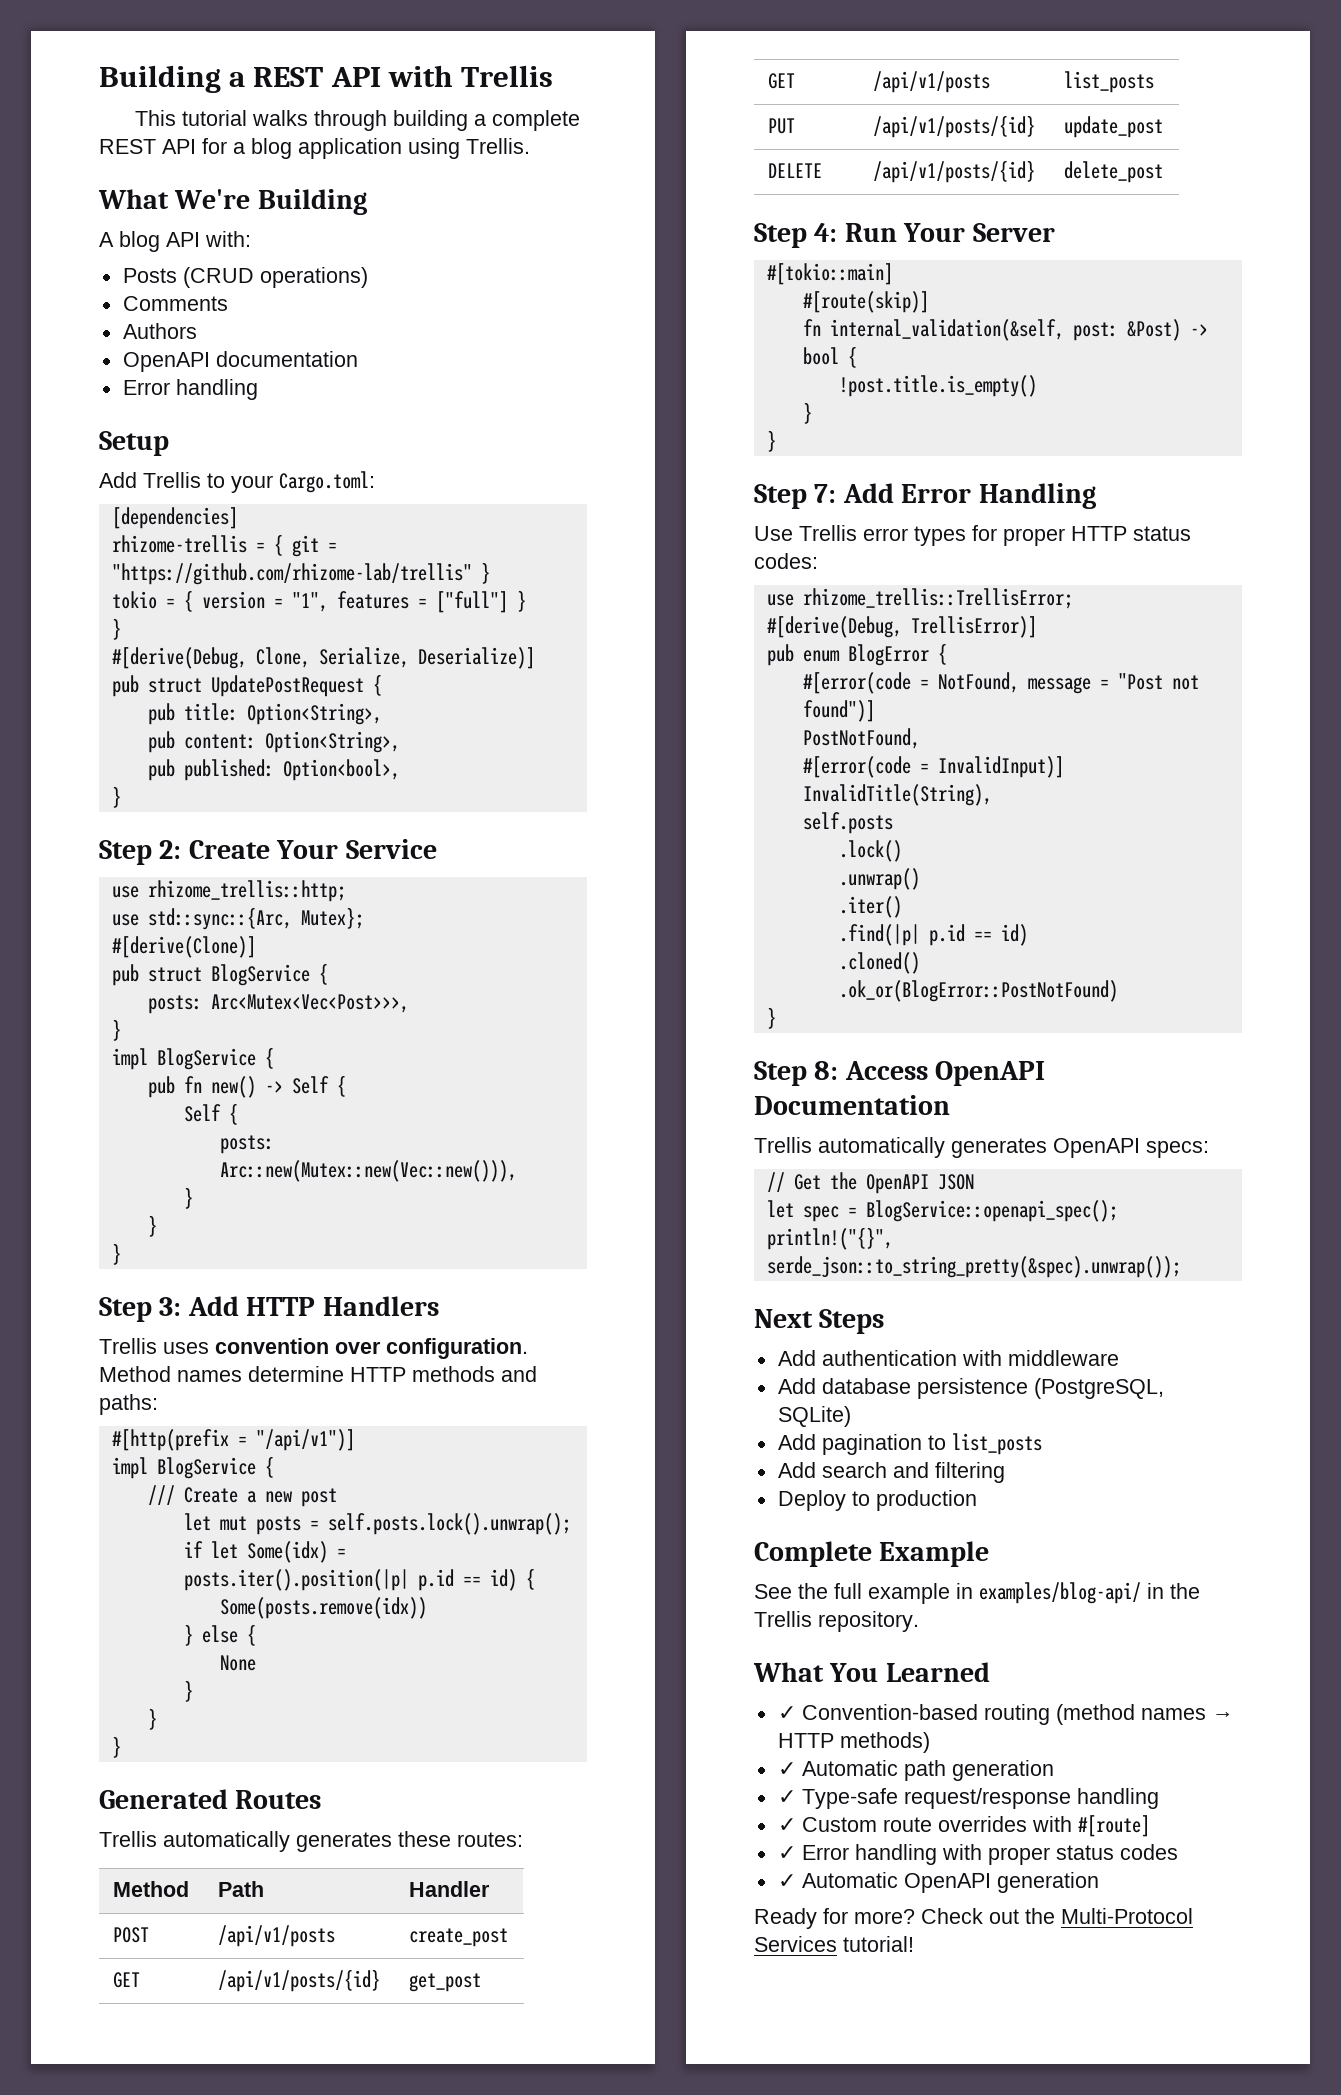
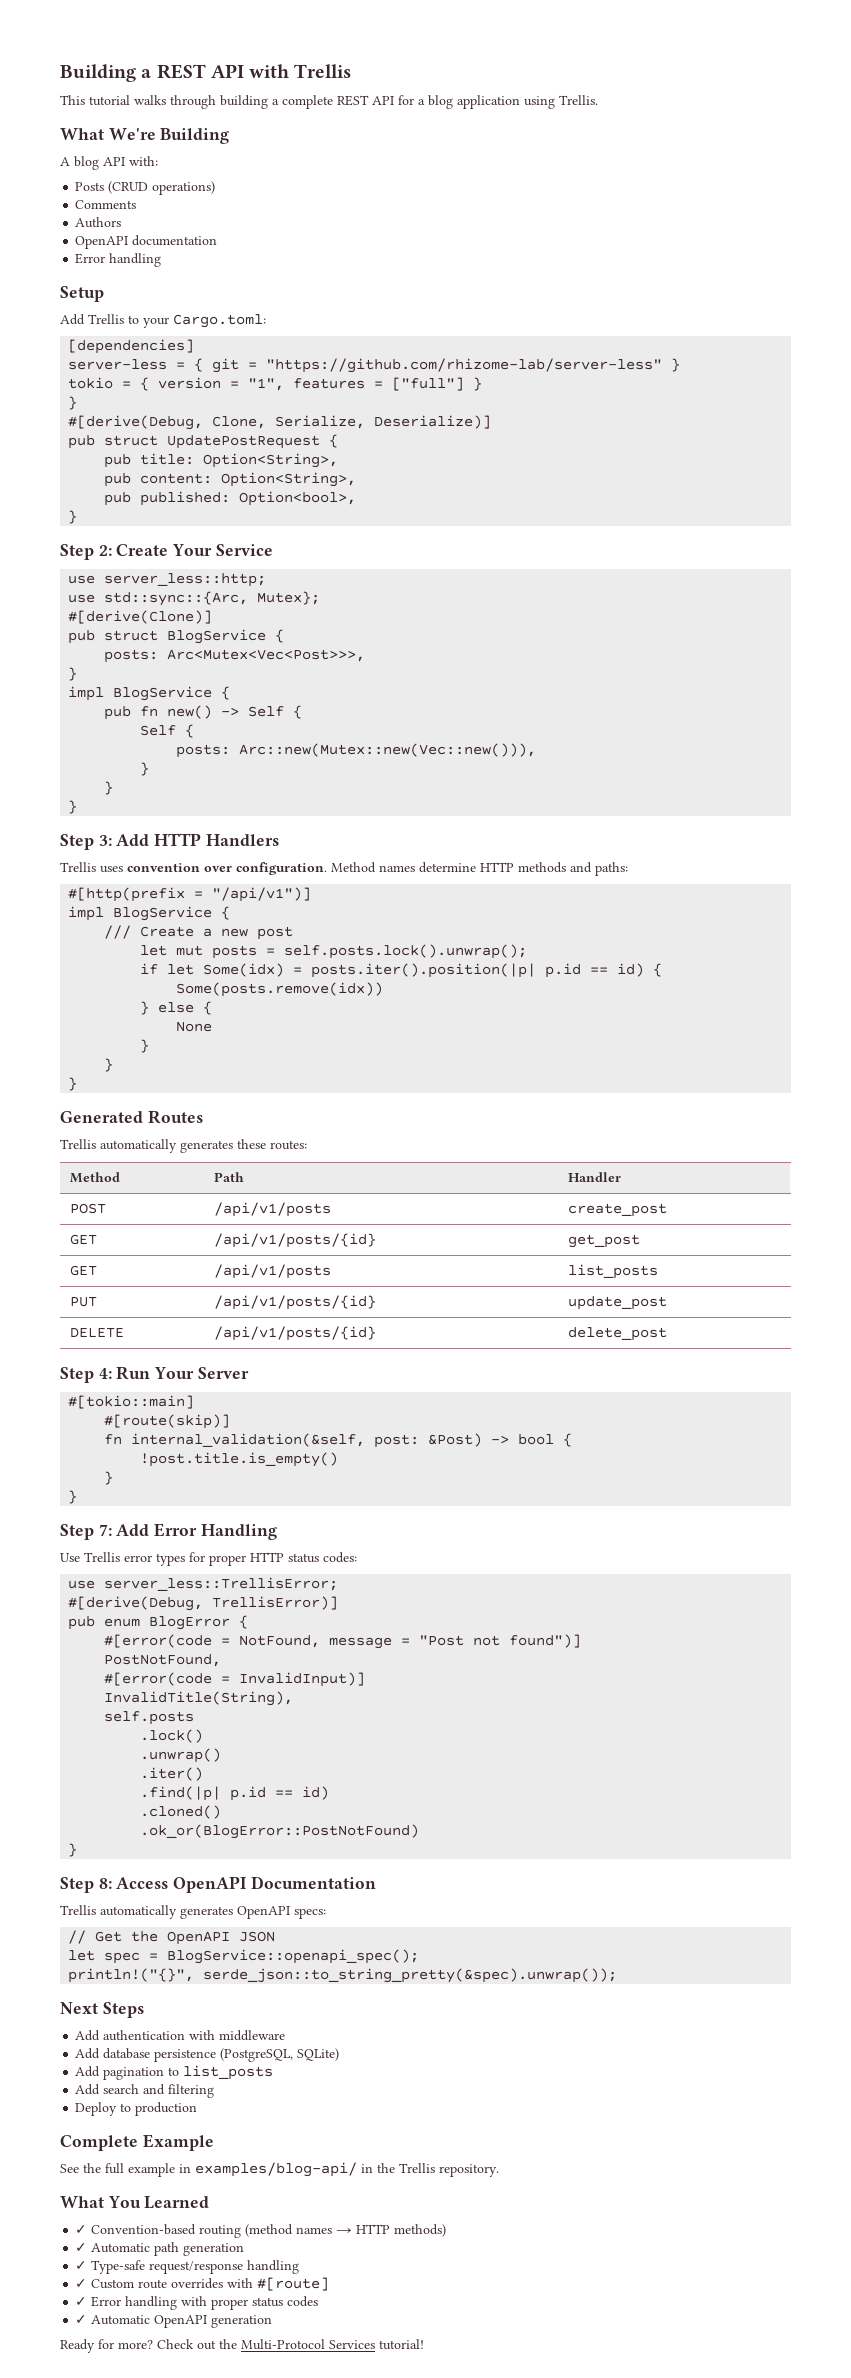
- rhizome-trellis = { git = "https://github.com/rhizome-lab/trellis" }
+ server-less = { git = "https://github.com/rhizome-lab/server-less" }
- use rhizome_trellis::http;
+ use server_less::http;
- use rhizome_trellis::TrellisError;
+ use server_less::TrellisError;

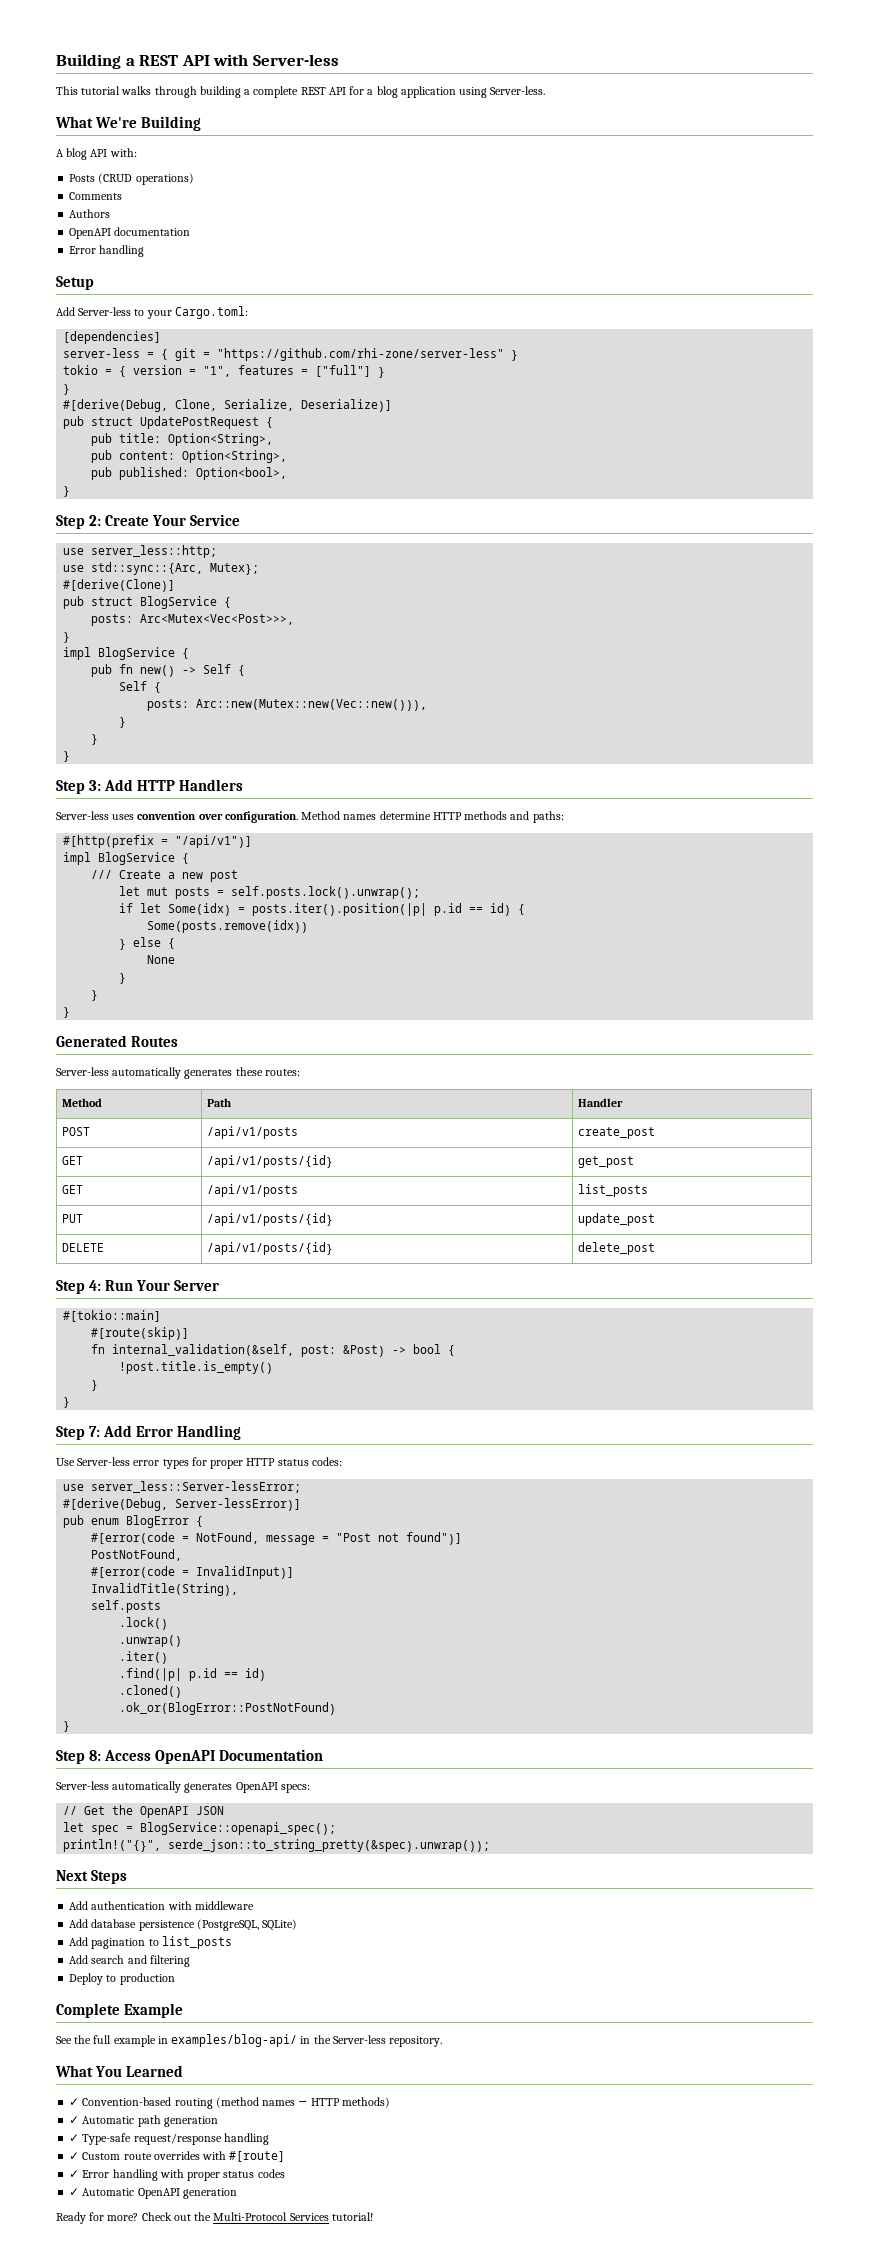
- Building a REST API with Trellis
+ Building a REST API with Server-less
- This tutorial walks through building a complete REST API for a blog application using Trellis.
+ This tutorial walks through building a complete REST API for a blog application using Server-less.
- Add Trellis to your Cargo.toml:
+ Add Server-less to your Cargo.toml:
- server-less = { git = "https://github.com/rhizome-lab/server-less" }
+ server-less = { git = "https://github.com/rhi-zone/server-less" }
- Trellis uses convention over configuration.
+ Server-less uses convention over configuration.
- Trellis automatically generates these routes:
+ Server-less automatically generates these routes:
- Use Trellis error types for proper HTTP status codes:
+ Use Server-less error types for proper HTTP status codes:
- use server_less::TrellisError;
- #[derive(Debug, TrellisError)]
+ use server_less::Server-lessError;
+ #[derive(Debug, Server-lessError)]
- Trellis automatically generates OpenAPI specs:
+ Server-less automatically generates OpenAPI specs:
- See the full example in examples/blog-api/ in the Trellis repository.
+ See the full example in examples/blog-api/ in the Server-less repository.

